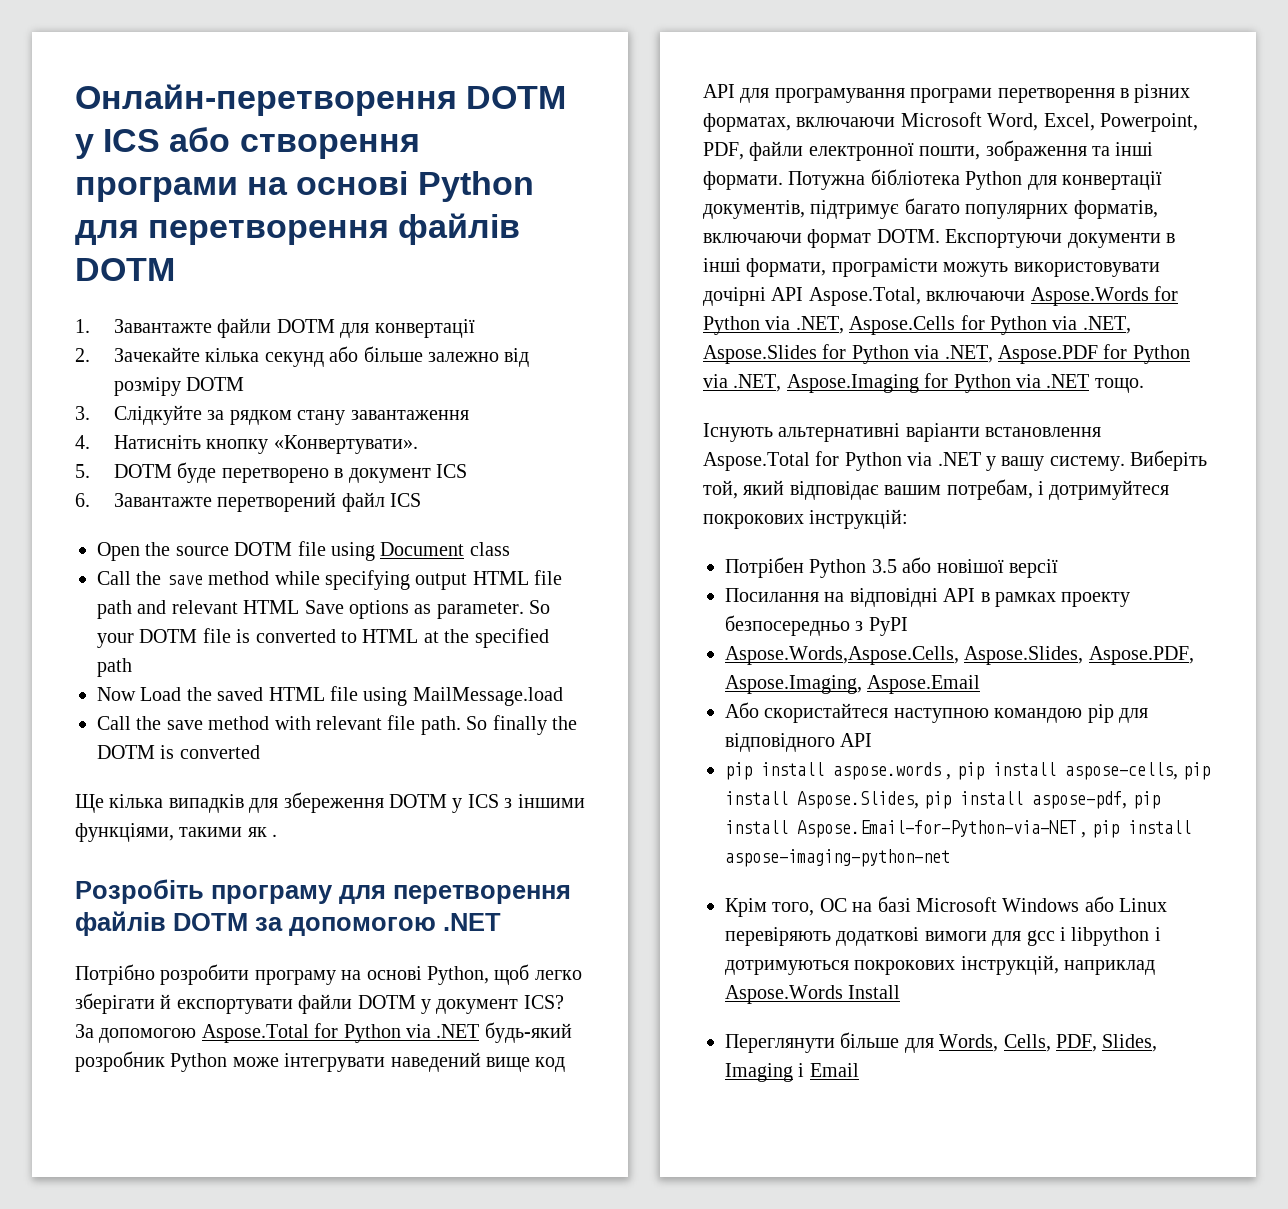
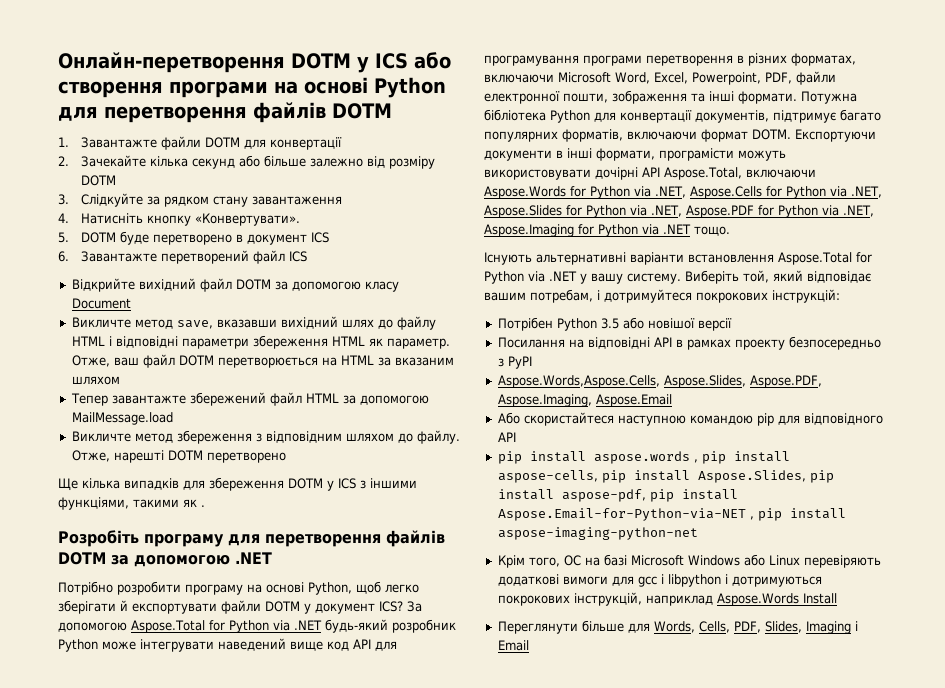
- Open the source DOTM file using Document class
- Call the save method while specifying output HTML file path and relevant HTML Save options as parameter. So your DOTM file is converted to HTML at the specified path
- Now Load the saved HTML file using MailMessage.load
- Call the save method with relevant file path. So finally the DOTM is converted
+ Відкрийте вихідний файл DOTM за допомогою класу Document
+ Викличте метод save, вказавши вихідний шлях до файлу HTML і відповідні параметри збереження HTML як параметр. Отже, ваш файл DOTM перетворюється на HTML за вказаним шляхом
+ Тепер завантажте збережений файл HTML за допомогою MailMessage.load
+ Викличте метод збереження з відповідним шляхом до файлу. Отже, нарешті DOTM перетворено

